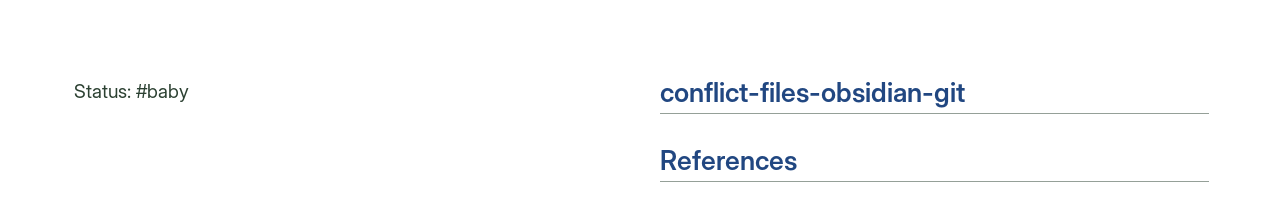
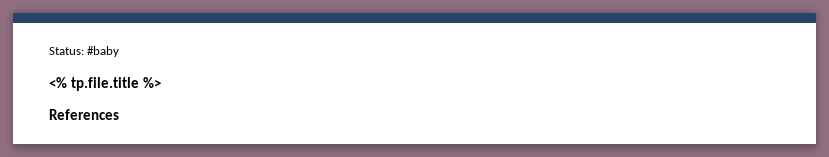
- conflict-files-obsidian-git
+ <% tp.file.title %>

